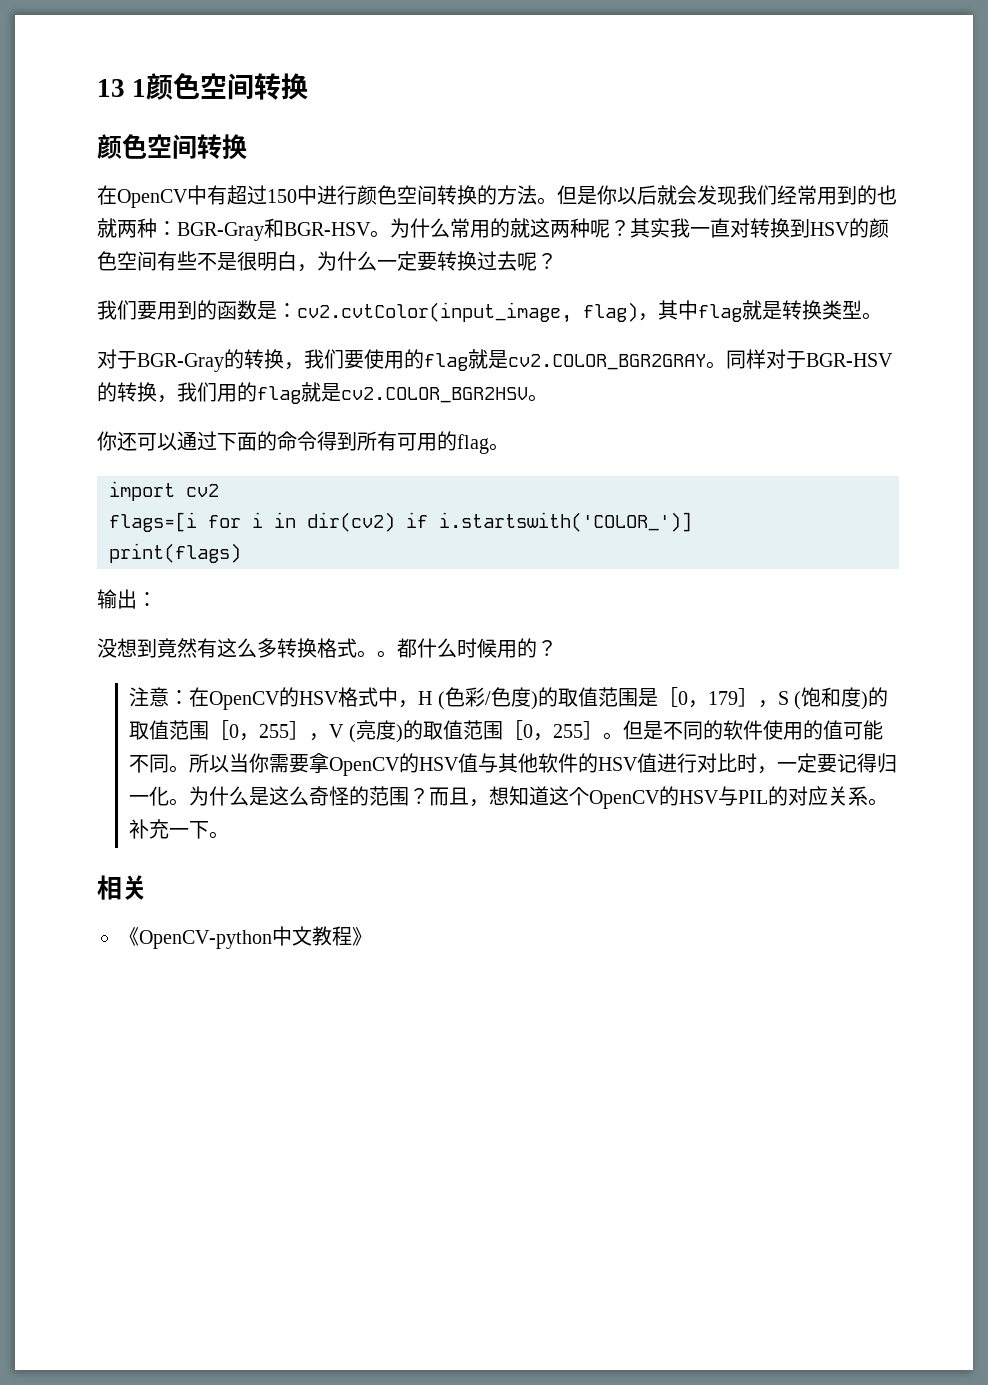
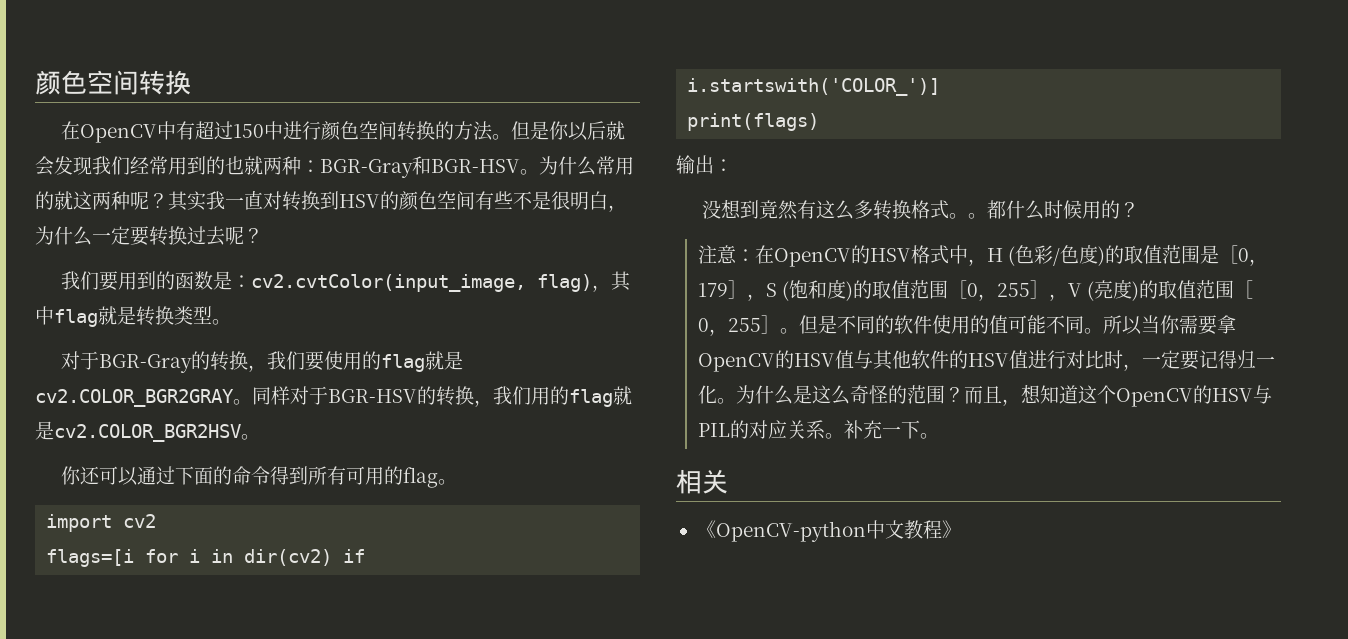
- 13 1颜色空间转换

